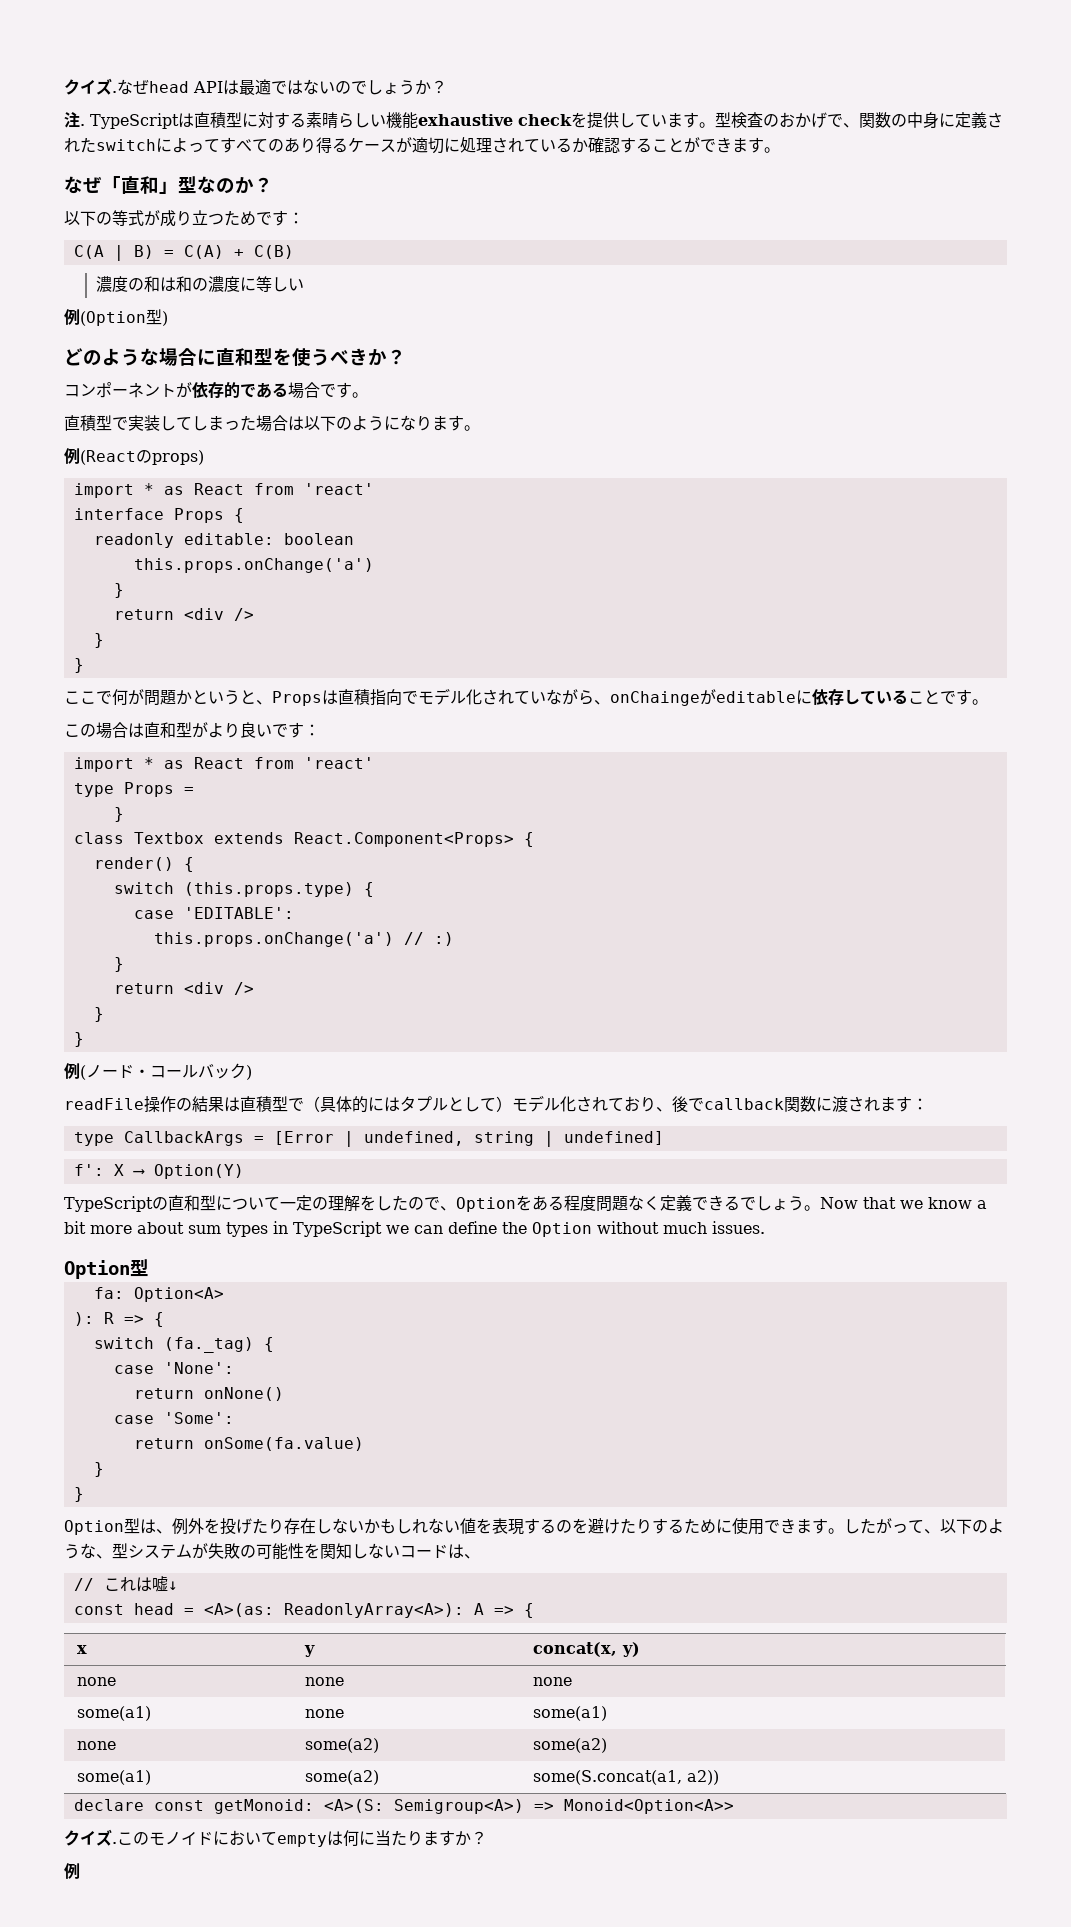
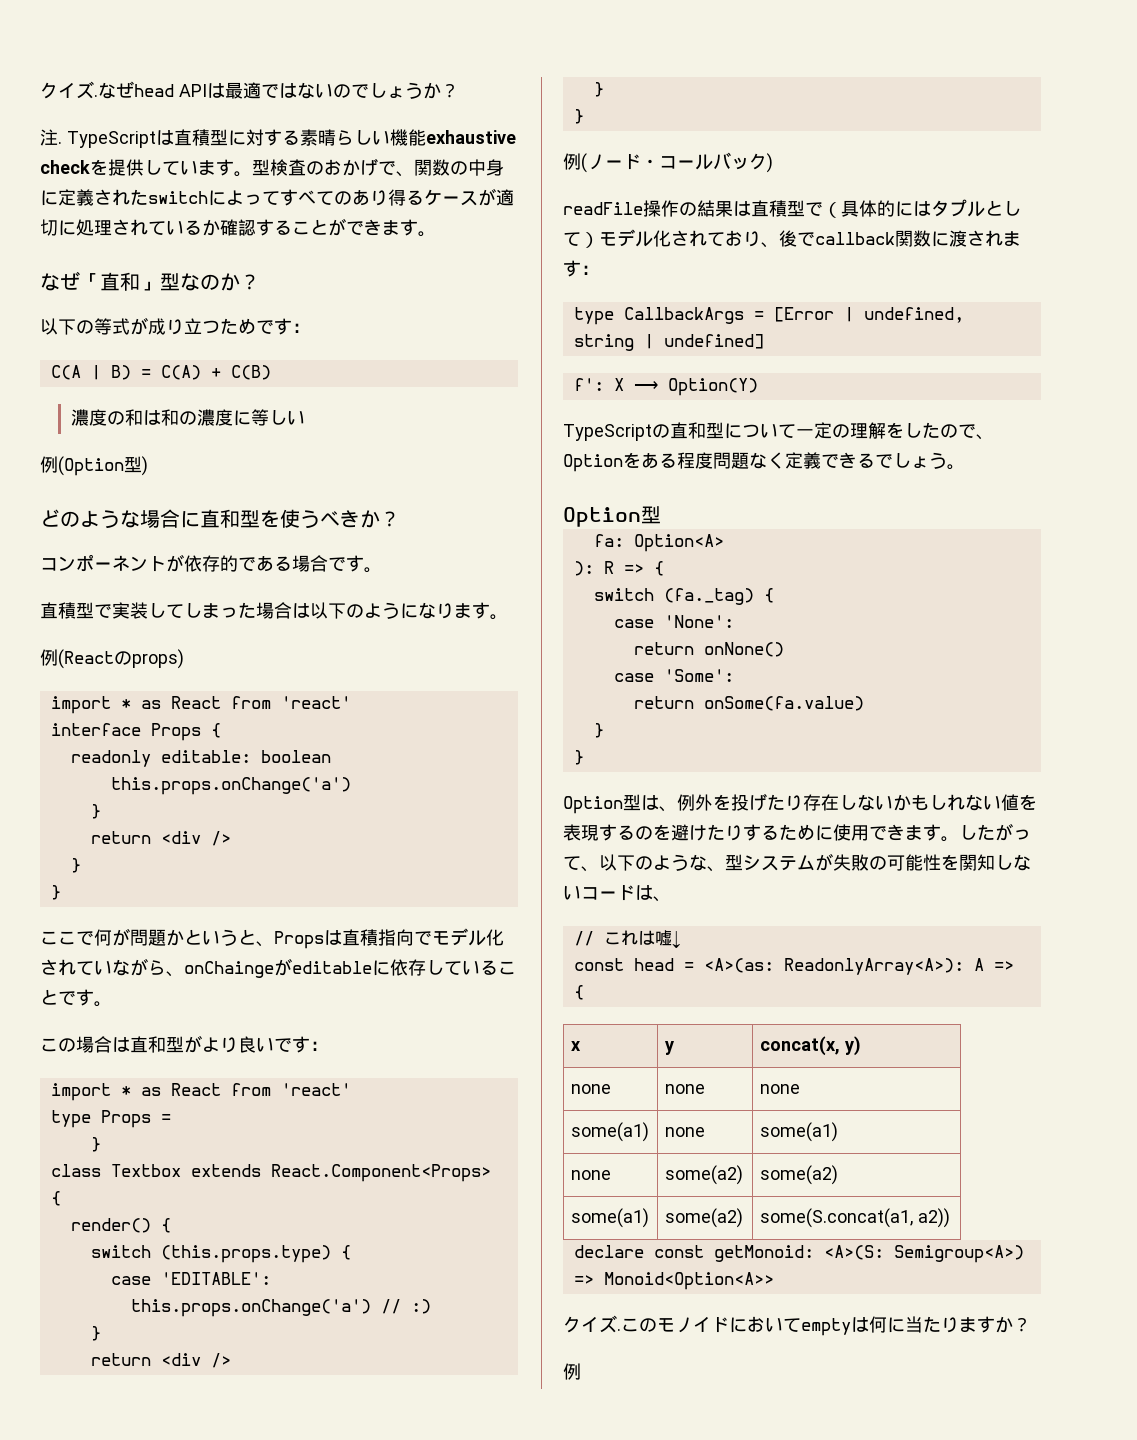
- Now that we know a bit more about sum types in TypeScript we can define the Option without much issues.

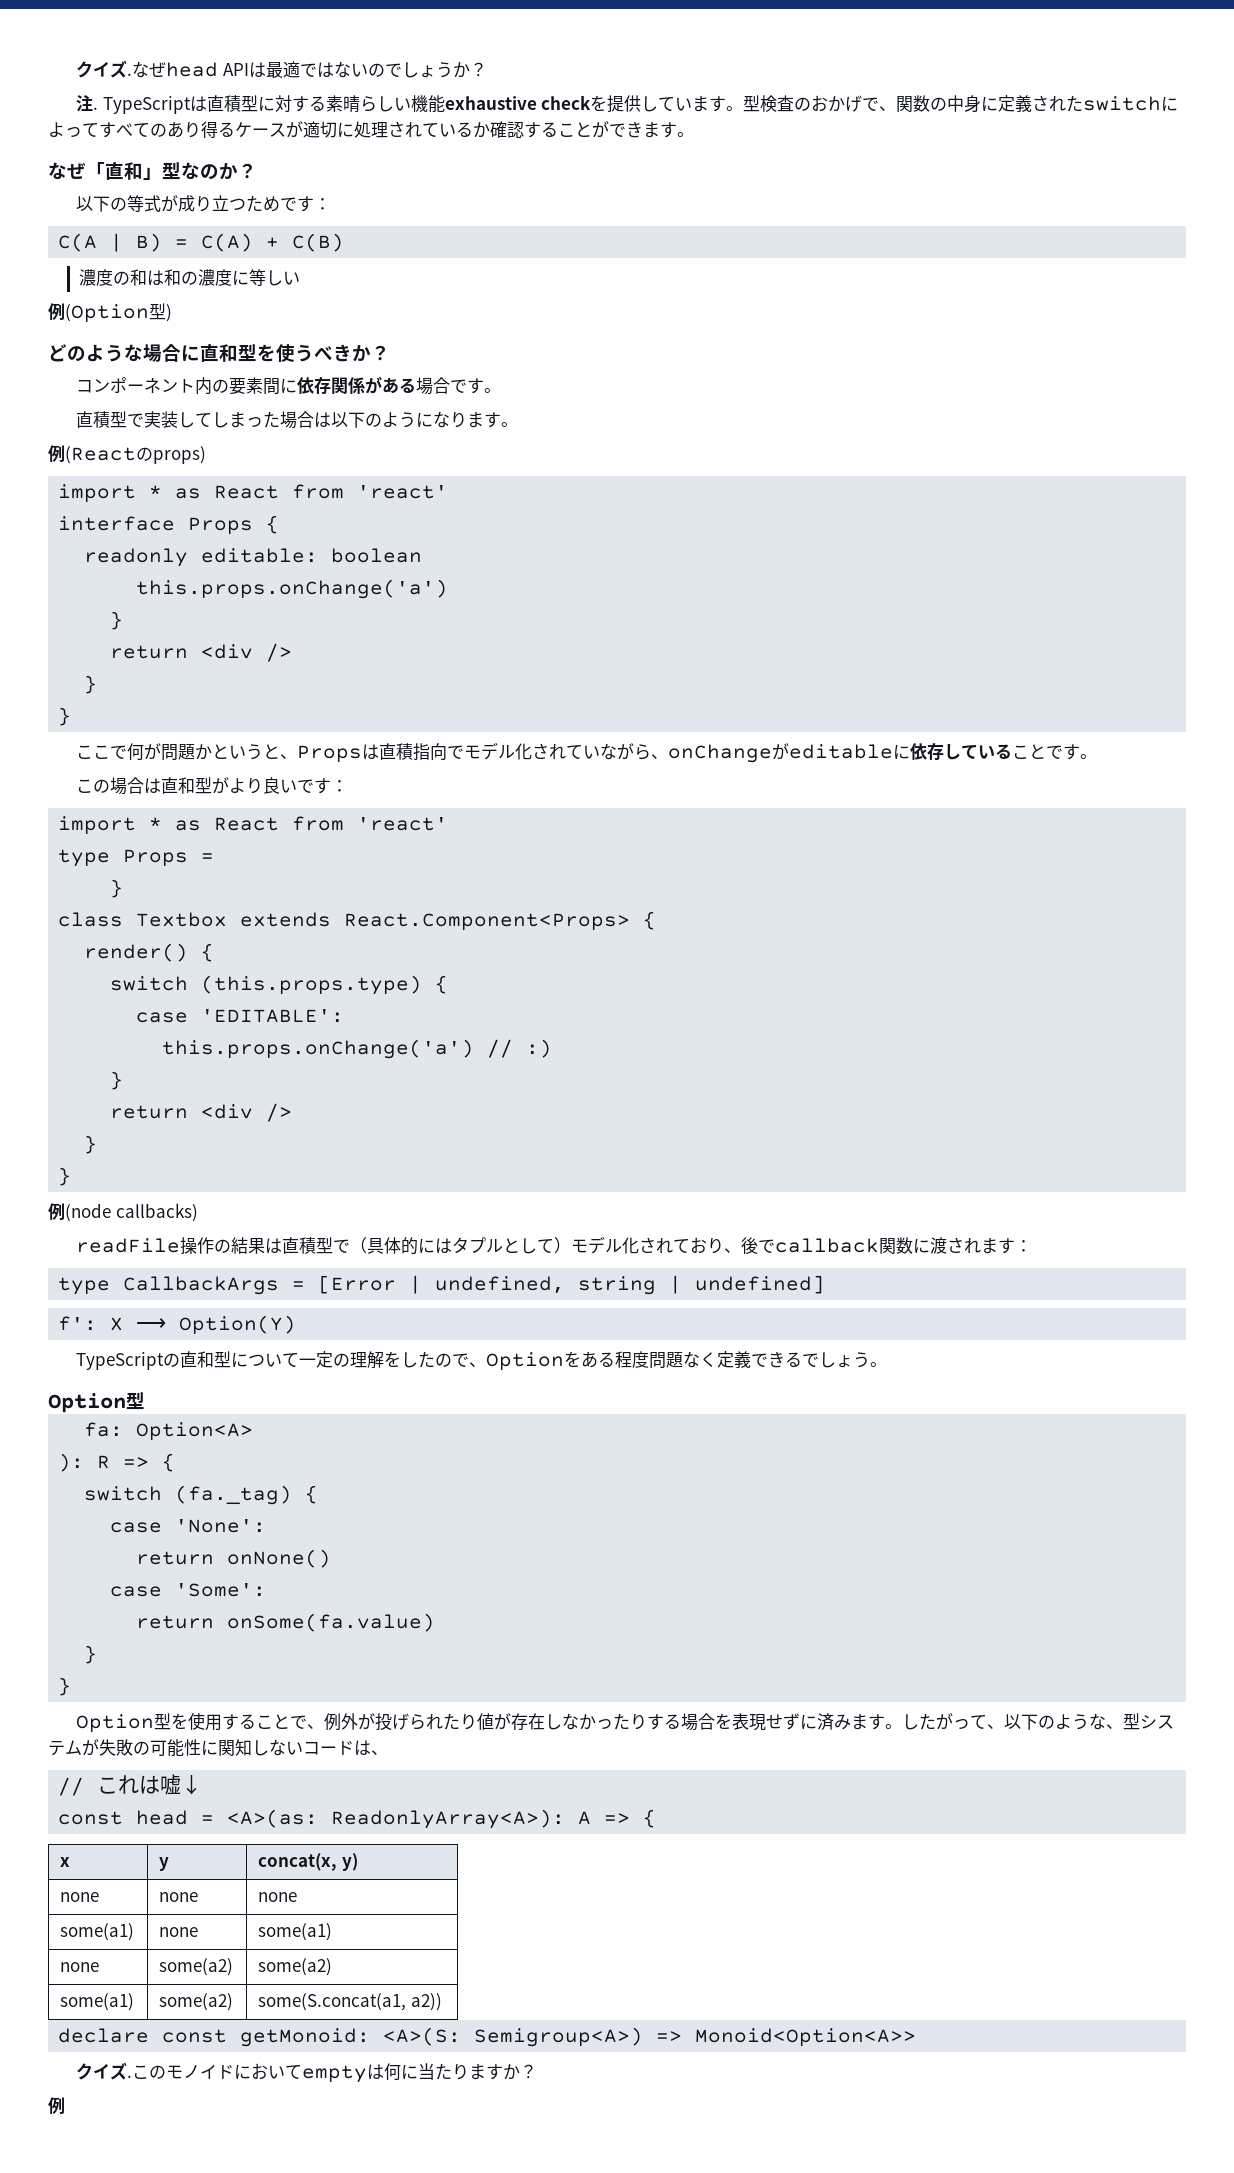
- コンポーネントが依存的である場合です。
+ コンポーネント内の要素間に依存関係がある場合です。
- ここで何が問題かというと、Propsは直積指向でモデル化されていながら、onChaingeがeditableに依存していることです。
+ ここで何が問題かというと、Propsは直積指向でモデル化されていながら、onChangeがeditableに依存していることです。
- 例(ノード・コールバック)
+ 例(node callbacks)
- Option型は、例外を投げたり存在しないかもしれない値を表現するのを避けたりするために使用できます。
+ Option型を使用することで、例外が投げられたり値が存在しなかったりする場合を表現せずに済みます。
- したがって、以下のような、型システムが失敗の可能性を関知しないコードは、
+ したがって、以下のような、型システムが失敗の可能性に関知しないコードは、

